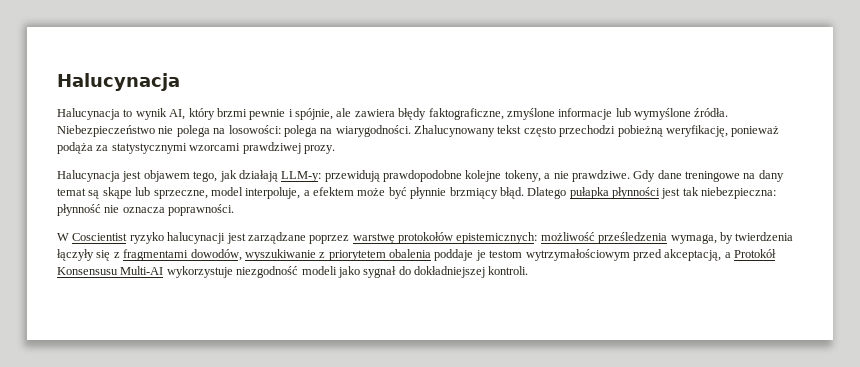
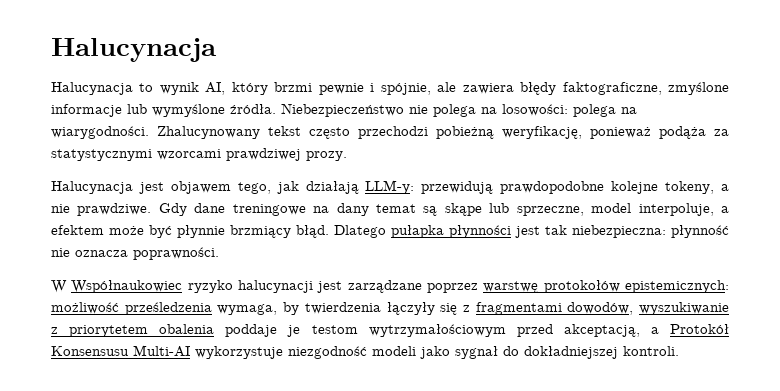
- W Coscientist ryzyko halucynacji jest zarządzane poprzez warstwę protokołów epistemicznych: możliwość prześledzenia wymaga, by twierdzenia łączyły się z fragmentami dowodów, wyszukiwanie z priorytetem obalenia poddaje je testom wytrzymałościowym przed akceptacją, a Protokół Konsensusu Multi-AI wykorzystuje niezgodność modeli jako sygnał do dokładniejszej kontroli.
+ W Współnaukowiec ryzyko halucynacji jest zarządzane poprzez warstwę protokołów epistemicznych: możliwość prześledzenia wymaga, by twierdzenia łączyły się z fragmentami dowodów, wyszukiwanie z priorytetem obalenia poddaje je testom wytrzymałościowym przed akceptacją, a Protokół Konsensusu Multi-AI wykorzystuje niezgodność modeli jako sygnał do dokładniejszej kontroli.

